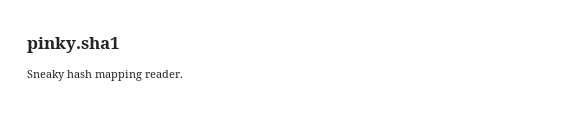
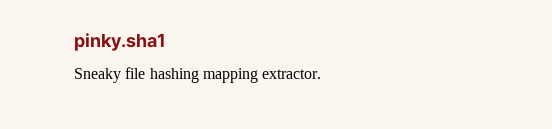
- Sneaky hash mapping reader.
+ Sneaky file hashing mapping extractor.

